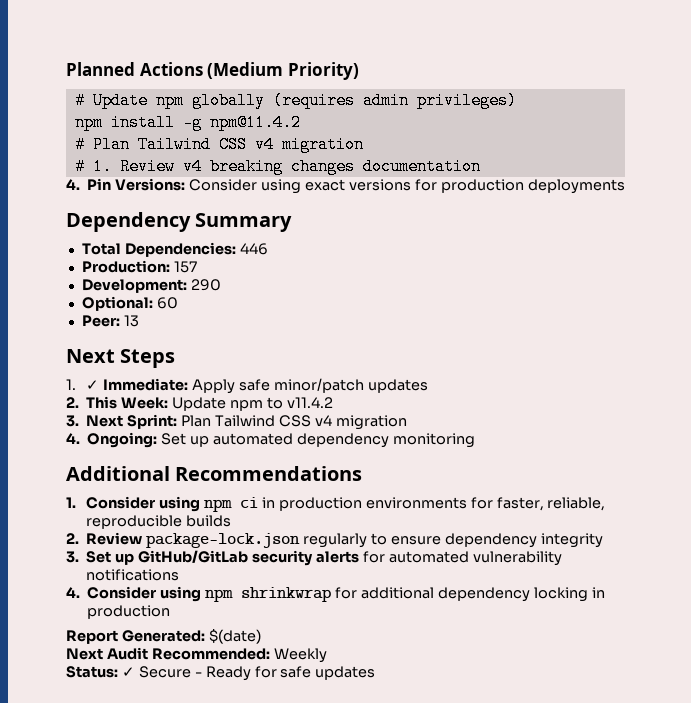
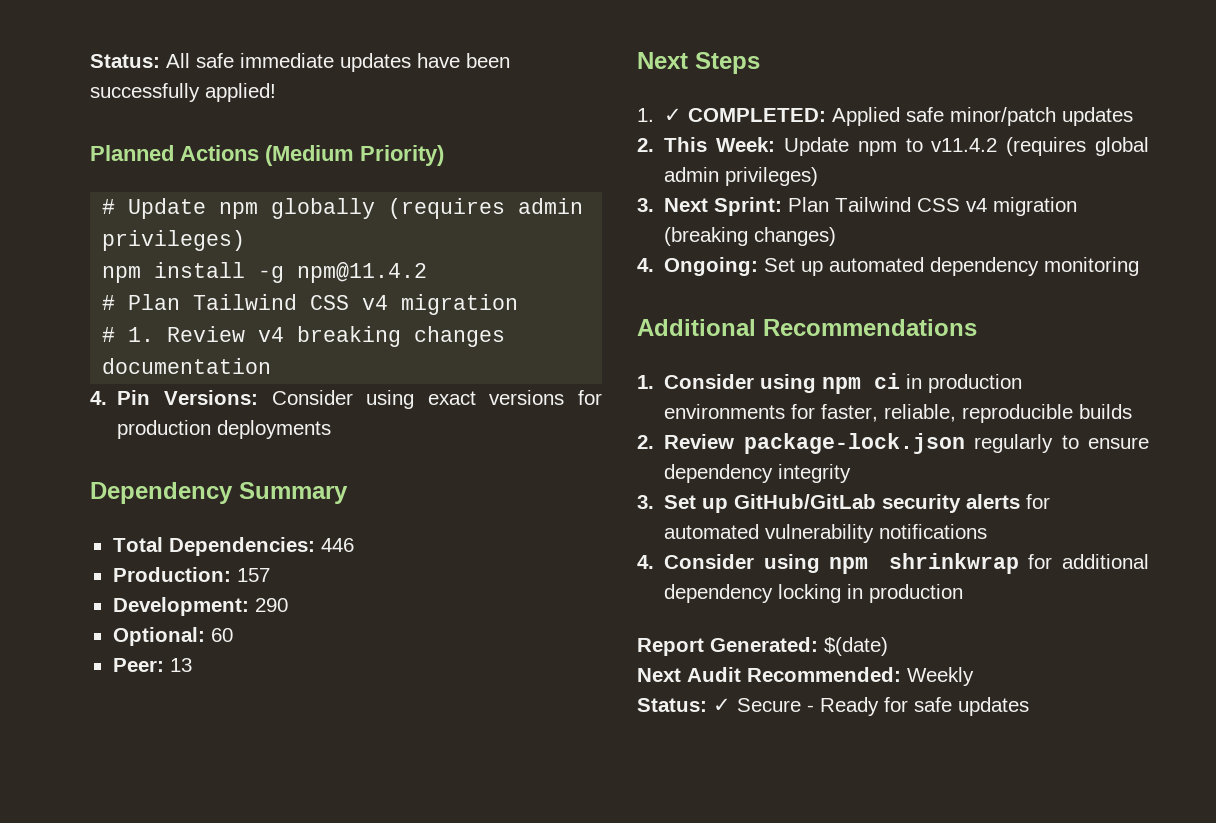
+ Status: All safe immediate updates have been successfully applied!
- 1. ✓ Immediate: Apply safe minor/patch updates
+ 1. ✓ COMPLETED: Applied safe minor/patch updates
- 2. This Week: Update npm to v11.4.2
+ 2. This Week: Update npm to v11.4.2 (requires global admin privileges)
- 3. Next Sprint: Plan Tailwind CSS v4 migration
+ 3. Next Sprint: Plan Tailwind CSS v4 migration (breaking changes)

